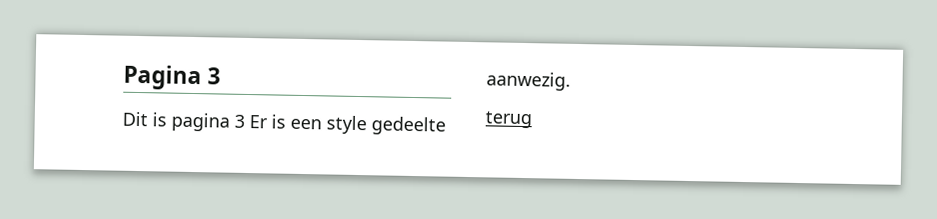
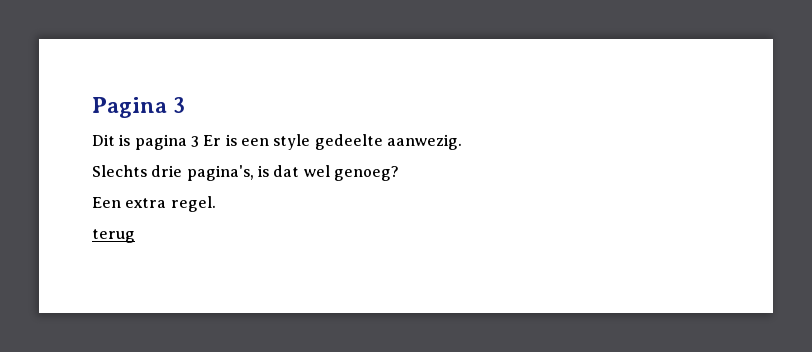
+ Slechts drie pagina's, is dat wel genoeg?
+ Een extra regel.

